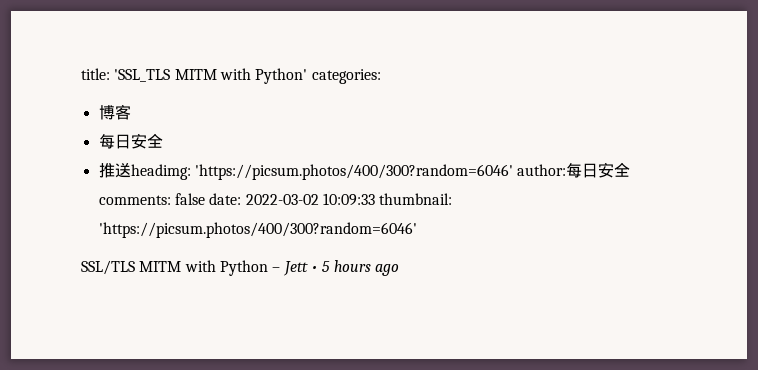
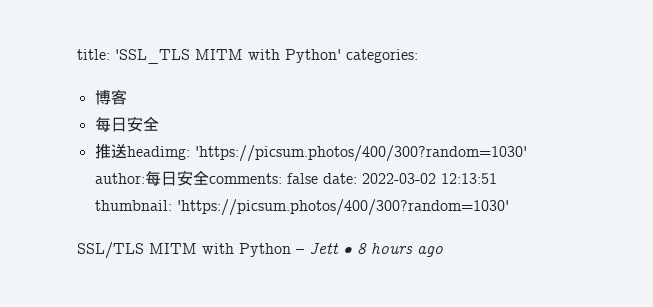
- 推送headimg: 'https://picsum.photos/400/300?random=6046' author:每日安全comments: false date: 2022-03-02 10:09:33 thumbnail: 'https://picsum.photos/400/300?random=6046'
+ 推送headimg: 'https://picsum.photos/400/300?random=1030' author:每日安全comments: false date: 2022-03-02 12:13:51 thumbnail: 'https://picsum.photos/400/300?random=1030'
- SSL/TLS MITM with Python – Jett • 5 hours ago
+ SSL/TLS MITM with Python – Jett • 8 hours ago

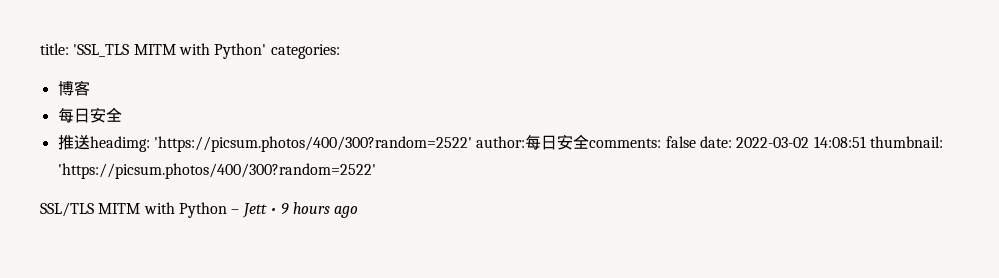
- 推送headimg: 'https://picsum.photos/400/300?random=1030' author:每日安全comments: false date: 2022-03-02 12:13:51 thumbnail: 'https://picsum.photos/400/300?random=1030'
+ 推送headimg: 'https://picsum.photos/400/300?random=2522' author:每日安全comments: false date: 2022-03-02 14:08:51 thumbnail: 'https://picsum.photos/400/300?random=2522'
- SSL/TLS MITM with Python – Jett • 8 hours ago
+ SSL/TLS MITM with Python – Jett • 9 hours ago

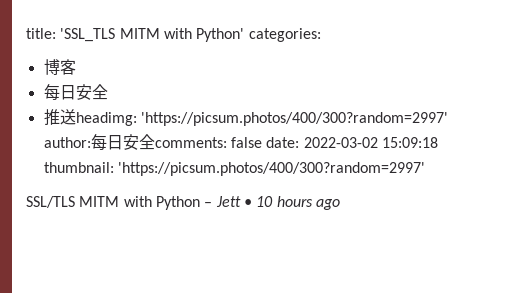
- 推送headimg: 'https://picsum.photos/400/300?random=2522' author:每日安全comments: false date: 2022-03-02 14:08:51 thumbnail: 'https://picsum.photos/400/300?random=2522'
+ 推送headimg: 'https://picsum.photos/400/300?random=2997' author:每日安全comments: false date: 2022-03-02 15:09:18 thumbnail: 'https://picsum.photos/400/300?random=2997'
- SSL/TLS MITM with Python – Jett • 9 hours ago
+ SSL/TLS MITM with Python – Jett • 10 hours ago

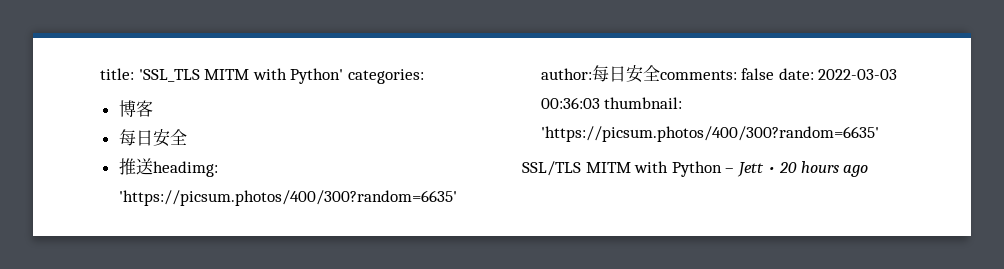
- 推送headimg: 'https://picsum.photos/400/300?random=2997' author:每日安全comments: false date: 2022-03-02 15:09:18 thumbnail: 'https://picsum.photos/400/300?random=2997'
+ 推送headimg: 'https://picsum.photos/400/300?random=6635' author:每日安全comments: false date: 2022-03-03 00:36:03 thumbnail: 'https://picsum.photos/400/300?random=6635'
- SSL/TLS MITM with Python – Jett • 10 hours ago
+ SSL/TLS MITM with Python – Jett • 20 hours ago

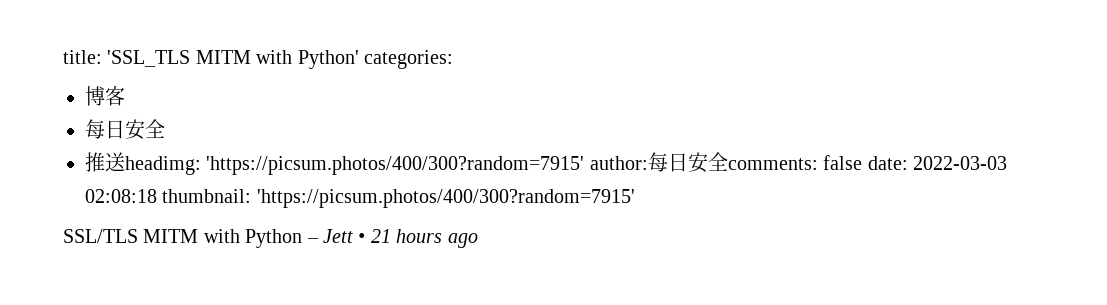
- 推送headimg: 'https://picsum.photos/400/300?random=6635' author:每日安全comments: false date: 2022-03-03 00:36:03 thumbnail: 'https://picsum.photos/400/300?random=6635'
+ 推送headimg: 'https://picsum.photos/400/300?random=7915' author:每日安全comments: false date: 2022-03-03 02:08:18 thumbnail: 'https://picsum.photos/400/300?random=7915'
- SSL/TLS MITM with Python – Jett • 20 hours ago
+ SSL/TLS MITM with Python – Jett • 21 hours ago

